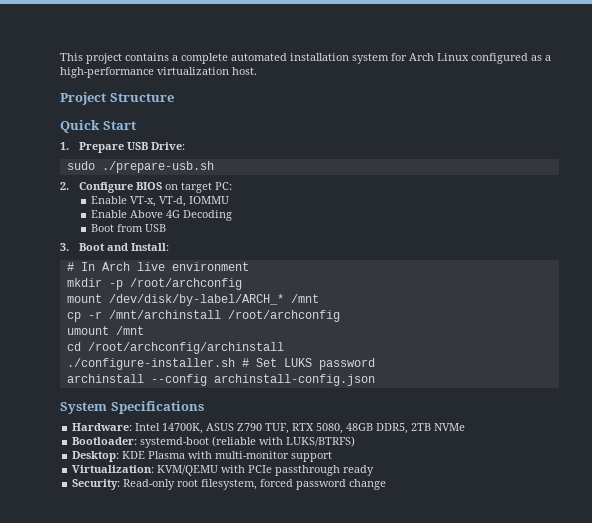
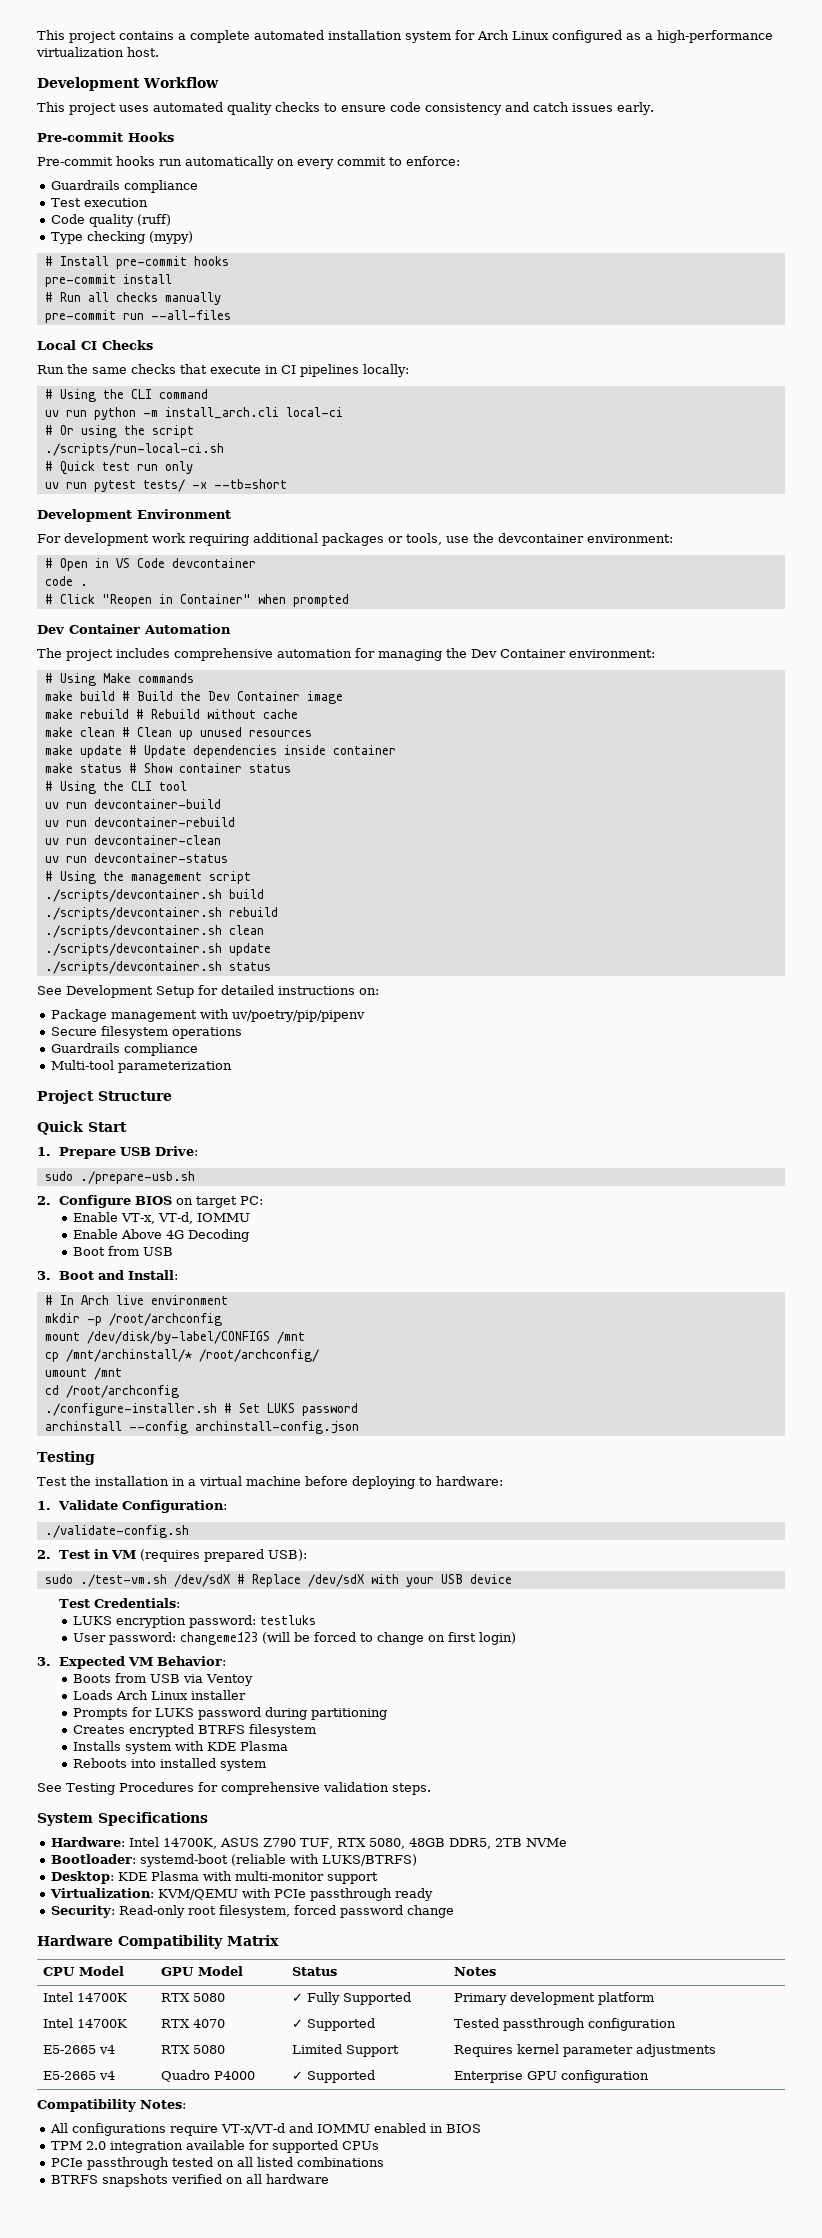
+ Development Workflow
+ This project uses automated quality checks to ensure code consistency and catch issues early.
+ Pre-commit Hooks
+ Pre-commit hooks run automatically on every commit to enforce:
+ Guardrails compliance
+ Test execution
+ Code quality (ruff)
+ Type checking (mypy)
+ # Install pre-commit hooks
+ pre-commit install
+ # Run all checks manually
+ pre-commit run --all-files
+ Local CI Checks
+ Run the same checks that execute in CI pipelines locally:
+ # Using the CLI command
+ uv run python -m install_arch.cli local-ci
+ # Or using the script
+ ./scripts/run-local-ci.sh
+ # Quick test run only
+ uv run pytest tests/ -x --tb=short
+ Development Environment
+ For development work requiring additional packages or tools, use the devcontainer environment:
+ # Open in VS Code devcontainer
+ code .
+ # Click "Reopen in Container" when prompted
+ Dev Container Automation
+ The project includes comprehensive automation for managing the Dev Container environment:
+ # Using Make commands
+ make build # Build the Dev Container image
+ make rebuild # Rebuild without cache
+ make clean # Clean up unused resources
+ make update # Update dependencies inside container
+ make status # Show container status
+ # Using the CLI tool
+ uv run devcontainer-build
+ uv run devcontainer-rebuild
+ uv run devcontainer-clean
+ uv run devcontainer-status
+ # Using the management script
+ ./scripts/devcontainer.sh build
+ ./scripts/devcontainer.sh rebuild
+ ./scripts/devcontainer.sh clean
+ ./scripts/devcontainer.sh update
+ ./scripts/devcontainer.sh status
+ See Development Setup for detailed instructions on:
+ Package management with uv/poetry/pip/pipenv
+ Secure filesystem operations
+ Guardrails compliance
+ Multi-tool parameterization
- mount /dev/disk/by-label/ARCH_* /mnt
+ mount /dev/disk/by-label/CONFIGS /mnt
- cp -r /mnt/archinstall /root/archconfig
+ cp /mnt/archinstall/* /root/archconfig/
- cd /root/archconfig/archinstall
+ cd /root/archconfig
  archinstall --config archinstall-config.json
+ Testing
+ Test the installation in a virtual machine before deploying to hardware:
+ 1. Validate Configuration:
+ ./validate-config.sh
+ 2. Test in VM (requires prepared USB):
+ sudo ./test-vm.sh /dev/sdX # Replace /dev/sdX with your USB device
+ Test Credentials:
+ LUKS encryption password: testluks
+ User password: changeme123 (will be forced to change on first login)
+ 3. Expected VM Behavior:
+ Boots from USB via Ventoy
+ Loads Arch Linux installer
+ Prompts for LUKS password during partitioning
+ Creates encrypted BTRFS filesystem
+ Installs system with KDE Plasma
+ Reboots into installed system
+ See Testing Procedures for comprehensive validation steps.
+ Hardware Compatibility Matrix
+ CPU Model | GPU Model | Status | Notes
+ Intel 14700K | RTX 5080 | ✓ Fully Supported | Primary development platform
+ Intel 14700K | RTX 4070 | ✓ Supported | Tested passthrough configuration
+ E5-2665 v4 | RTX 5080 | Limited Support | Requires kernel parameter adjustments
+ E5-2665 v4 | Quadro P4000 | ✓ Supported | Enterprise GPU configuration
+ Compatibility Notes:
+ All configurations require VT-x/VT-d and IOMMU enabled in BIOS
+ TPM 2.0 integration available for supported CPUs
+ PCIe passthrough tested on all listed combinations
+ BTRFS snapshots verified on all hardware

